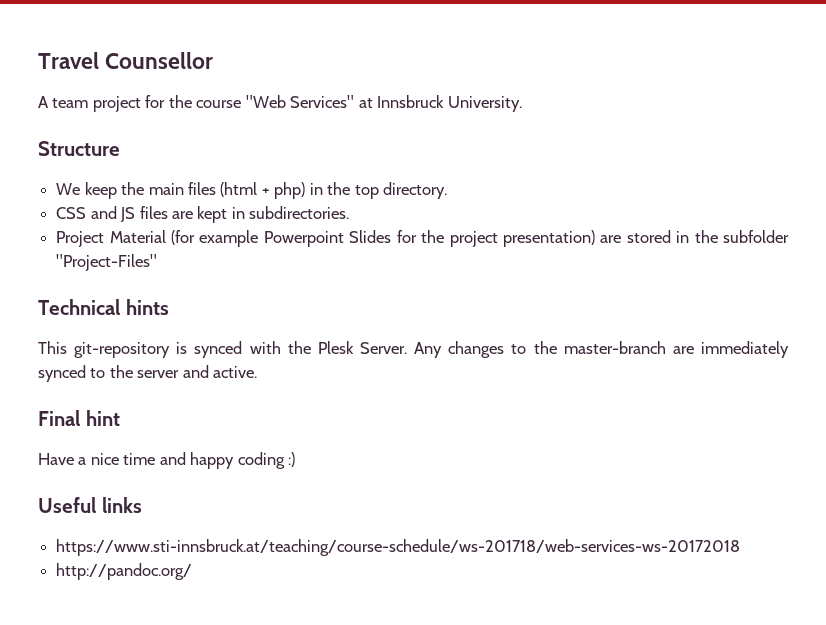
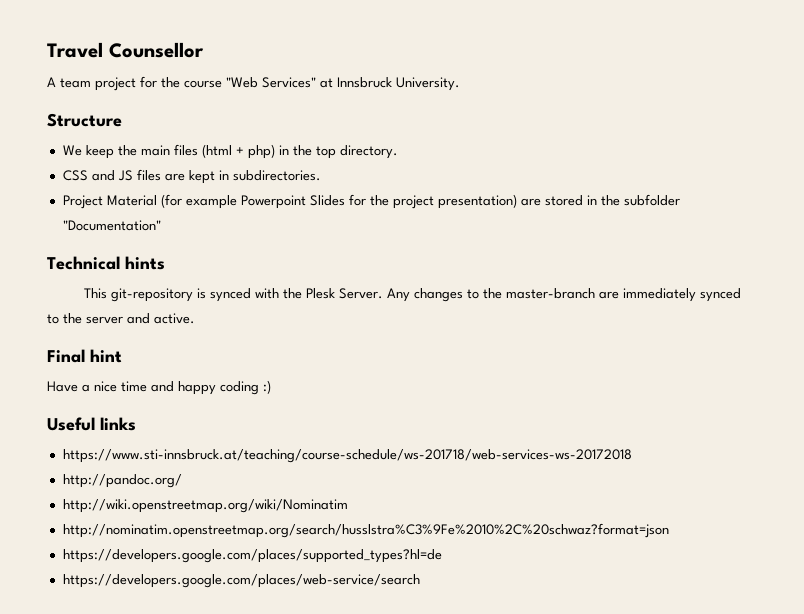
- Project Material (for example Powerpoint Slides for the project presentation) are stored in the subfolder "Project-Files"
+ Project Material (for example Powerpoint Slides for the project presentation) are stored in the subfolder "Documentation"
+ http://wiki.openstreetmap.org/wiki/Nominatim
+ http://nominatim.openstreetmap.org/search/husslstra%C3%9Fe%2010%2C%20schwaz?format=json
+ https://developers.google.com/places/supported_types?hl=de
+ https://developers.google.com/places/web-service/search

